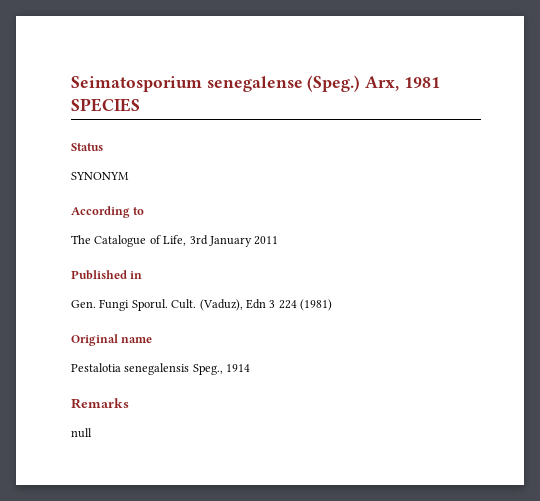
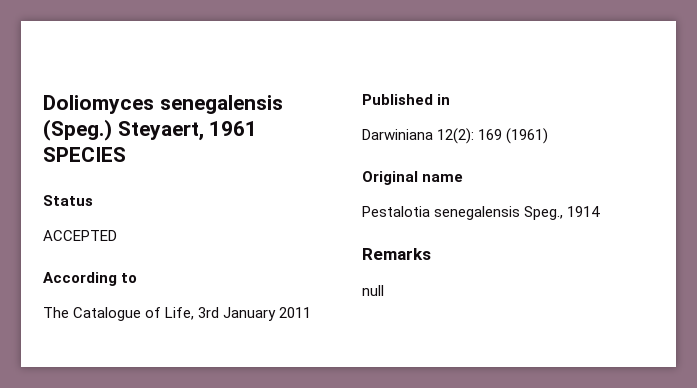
- Seimatosporium senegalense (Speg.) Arx, 1981 SPECIES
+ Doliomyces senegalensis (Speg.) Steyaert, 1961 SPECIES
- SYNONYM
+ ACCEPTED
- Gen. Fungi Sporul. Cult. (Vaduz), Edn 3 224 (1981)
+ Darwiniana 12(2): 169 (1961)

